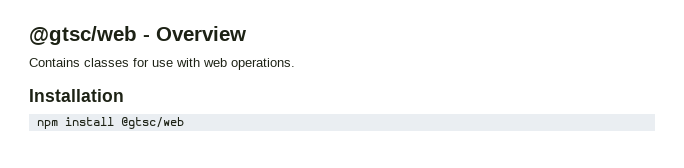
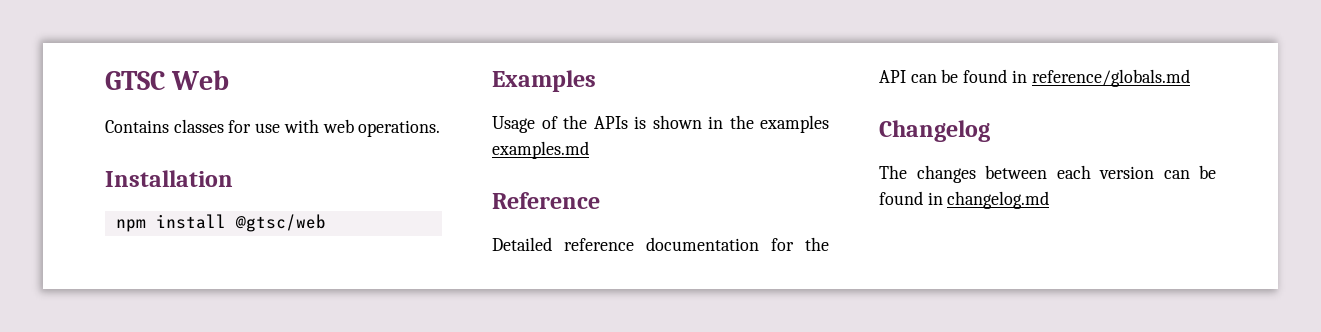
- @gtsc/web - Overview
+ GTSC Web
+ Examples
+ Usage of the APIs is shown in the examples examples.md
+ Reference
+ Detailed reference documentation for the API can be found in reference/globals.md
+ Changelog
+ The changes between each version can be found in changelog.md

